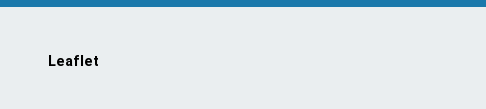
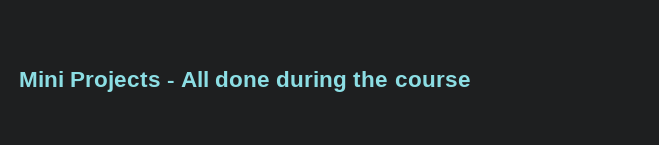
- Leaflet
+ Mini Projects - All done during the course

